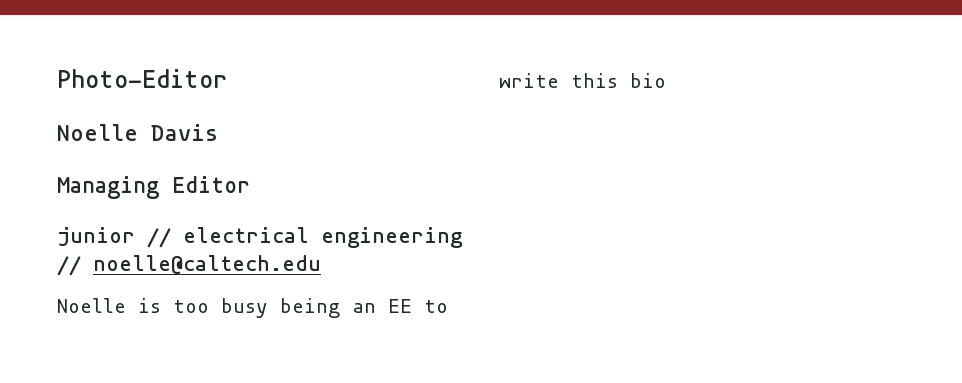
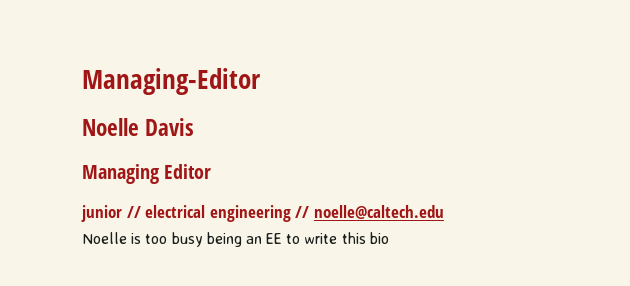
- Photo-Editor
+ Managing-Editor

